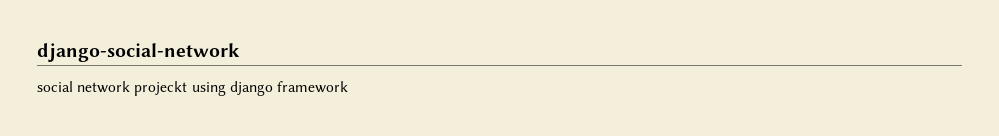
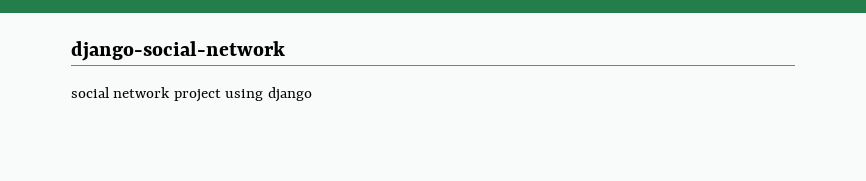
- social network projeckt using django framework
+ social network project using django

